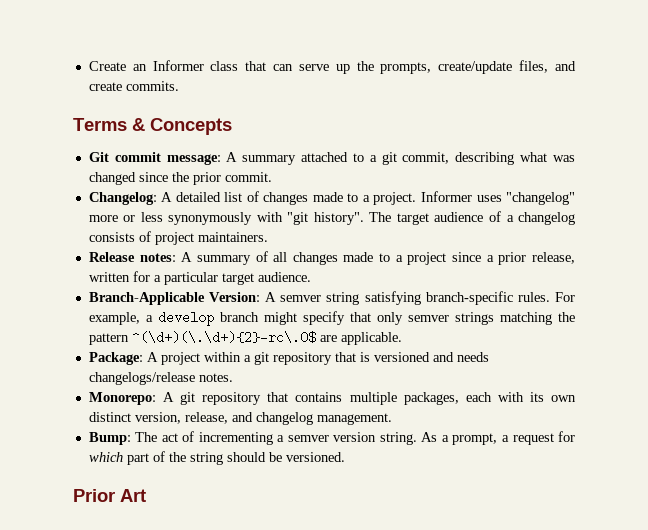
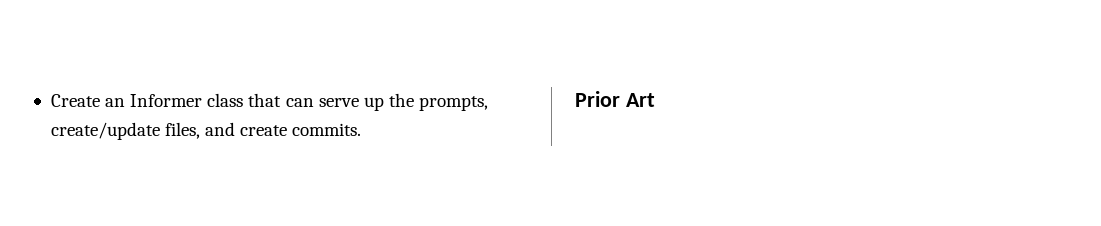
- Terms & Concepts
- Git commit message: A summary attached to a git commit, describing what was changed since the prior commit.
- Changelog: A detailed list of changes made to a project. Informer uses "changelog" more or less synonymously with "git history". The target audience of a changelog consists of project maintainers.
- Release notes: A summary of all changes made to a project since a prior release, written for a particular target audience.
- Branch-Applicable Version: A semver string satisfying branch-specific rules. For example, a develop branch might specify that only semver strings matching the pattern ^(\d+)(\.\d+){2}-rc\.0$ are applicable.
- Package: A project within a git repository that is versioned and needs changelogs/release notes.
- Monorepo: A git repository that contains multiple packages, each with its own distinct version, release, and changelog management.
- Bump: The act of incrementing a semver version string. As a prompt, a request for which part of the string should be versioned.

